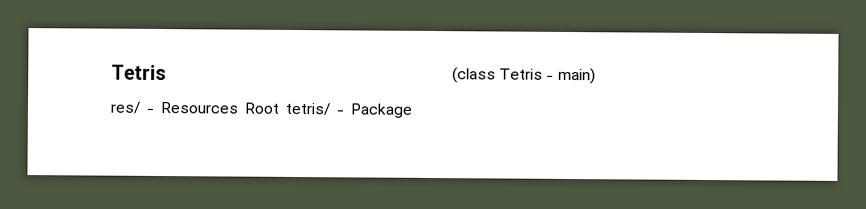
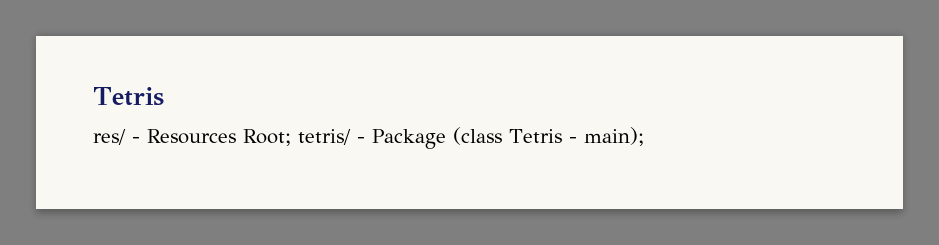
- res/ - Resources Root tetris/ - Package (class Tetris - main)
+ res/ - Resources Root; tetris/ - Package (class Tetris - main);

